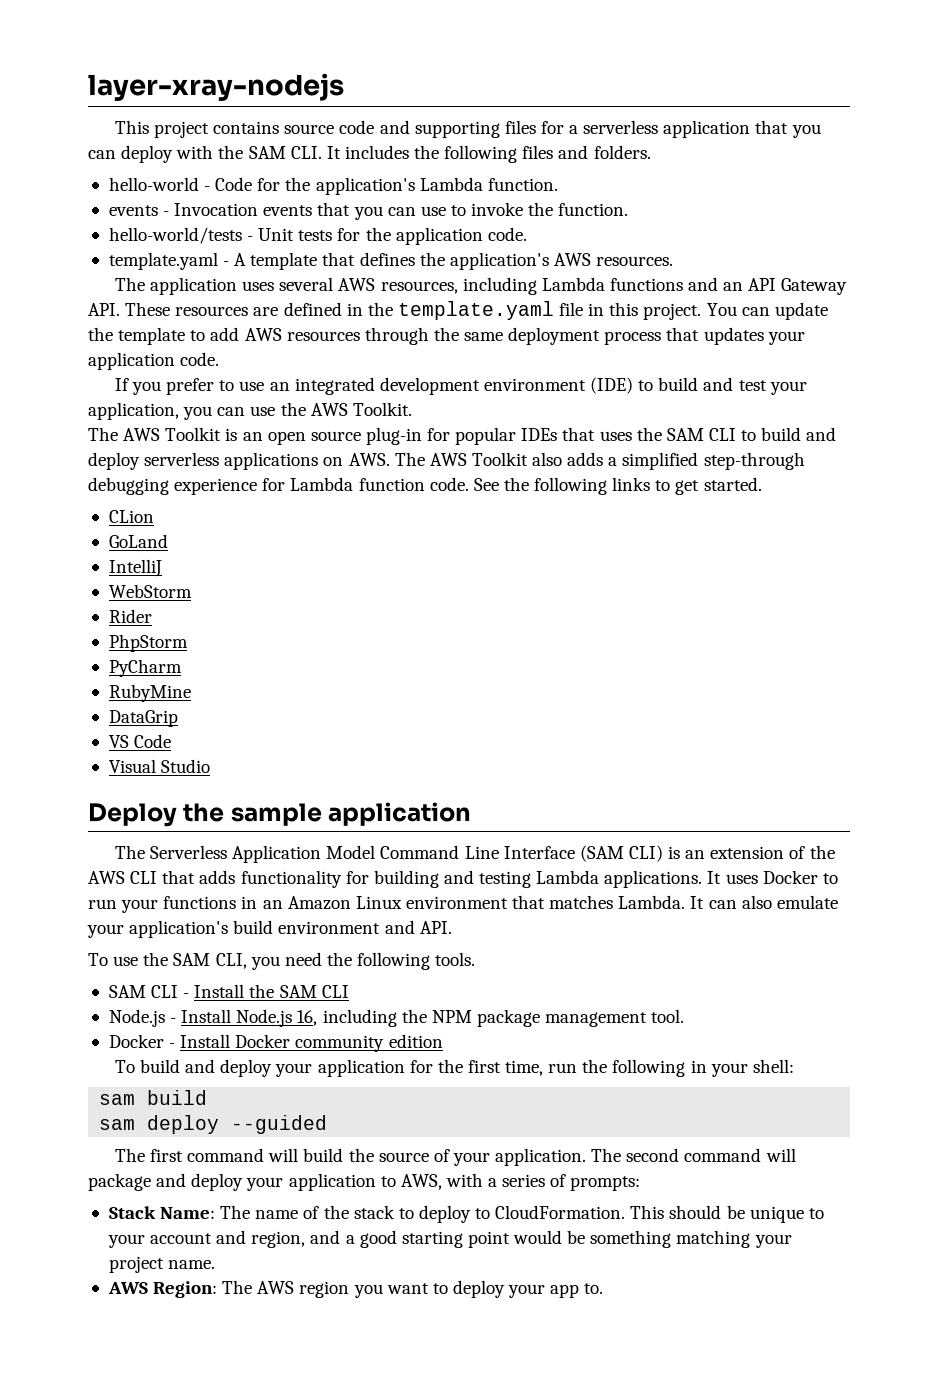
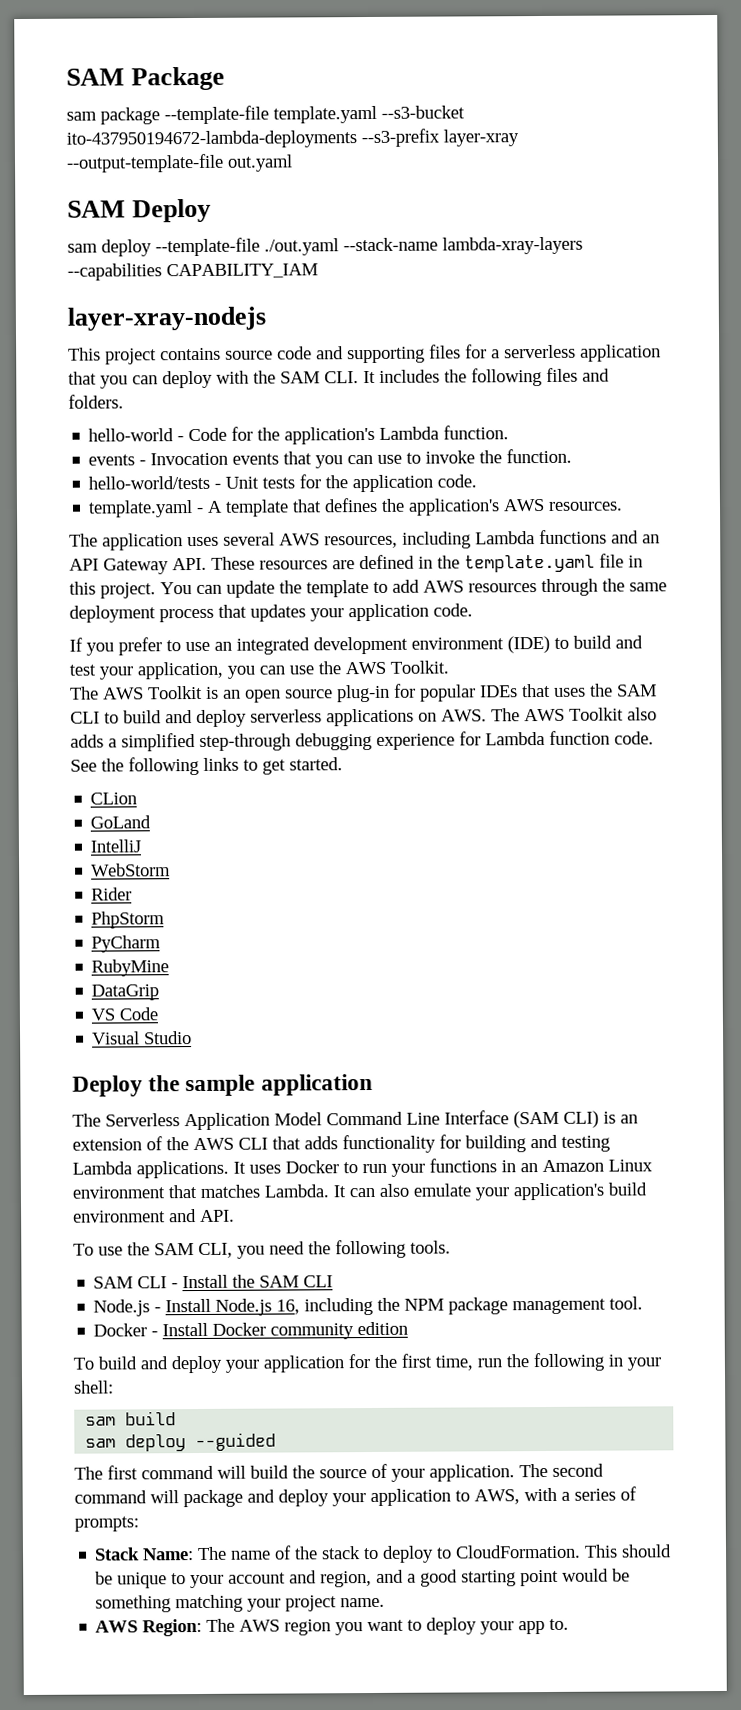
+ SAM Package
+ sam package --template-file template.yaml --s3-bucket ito-437950194672-lambda-deployments --s3-prefix layer-xray --output-template-file out.yaml
+ SAM Deploy
+ sam deploy --template-file ./out.yaml --stack-name lambda-xray-layers --capabilities CAPABILITY_IAM

